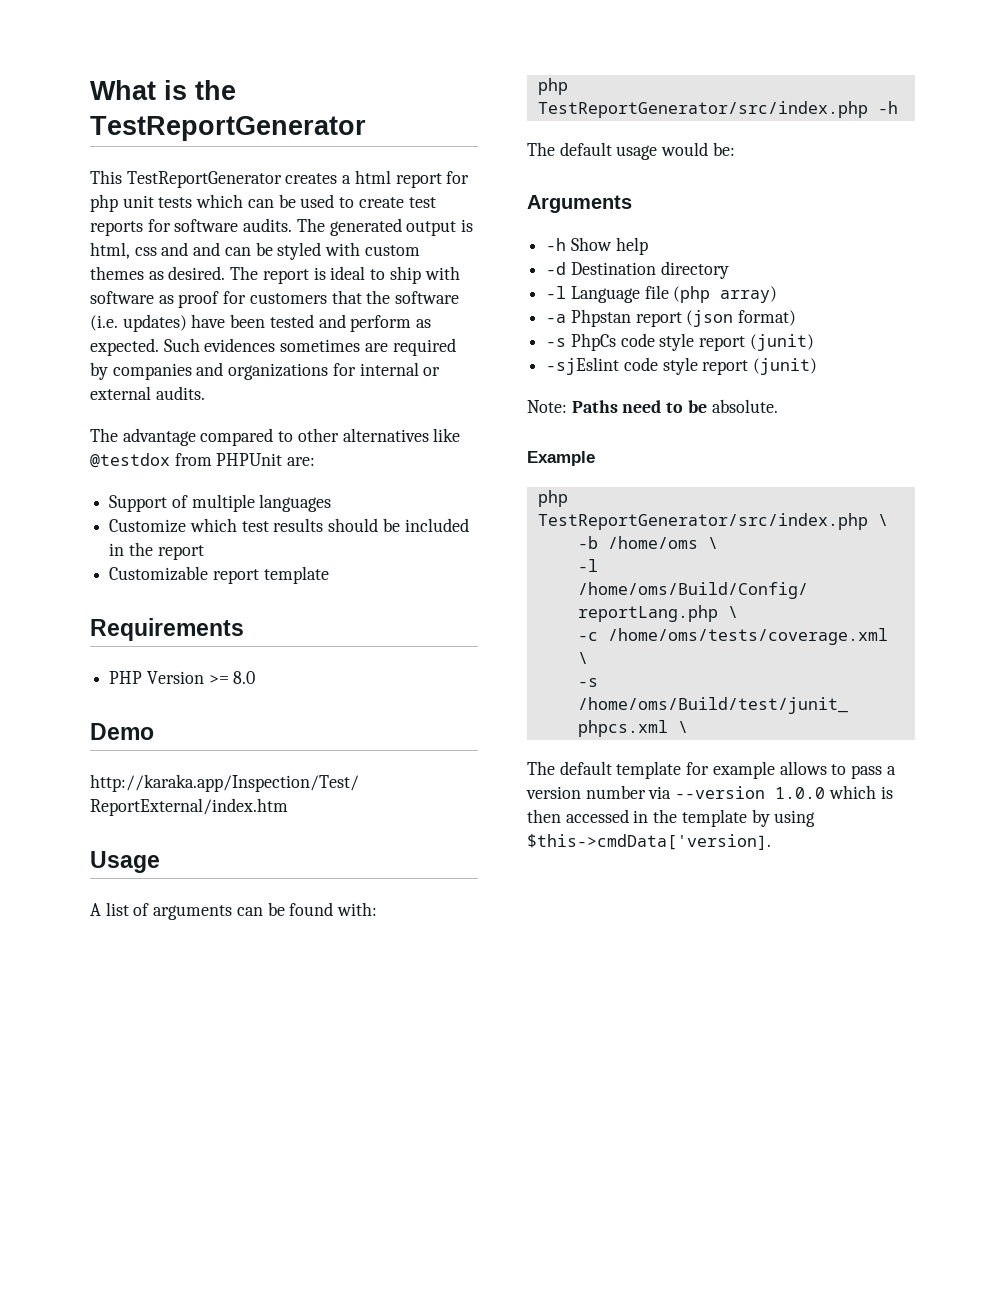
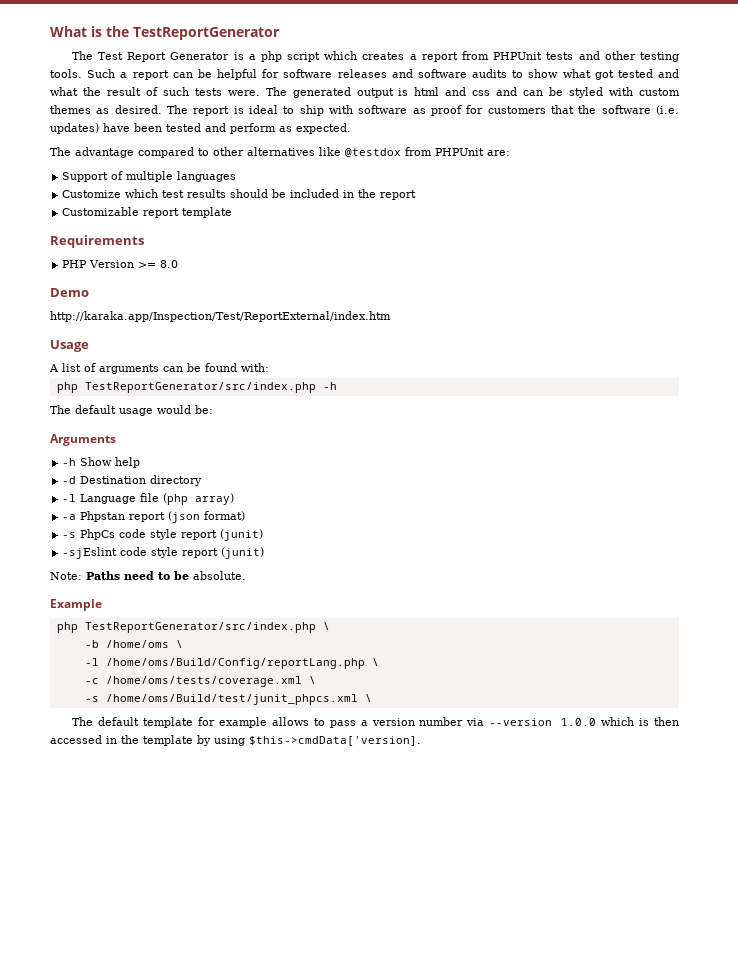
- This TestReportGenerator creates a html report for php unit tests which can be used to create test reports for software audits.
+ The Test Report Generator is a php script which creates a report from PHPUnit tests and other testing tools. Such a report can be helpful for software releases and software audits to show what got tested and what the result of such tests were.
- The generated output is html, css and and can be styled with custom themes as desired.
+ The generated output is html and css and can be styled with custom themes as desired.
- Such evidences sometimes are required by companies and organizations for internal or external audits.

